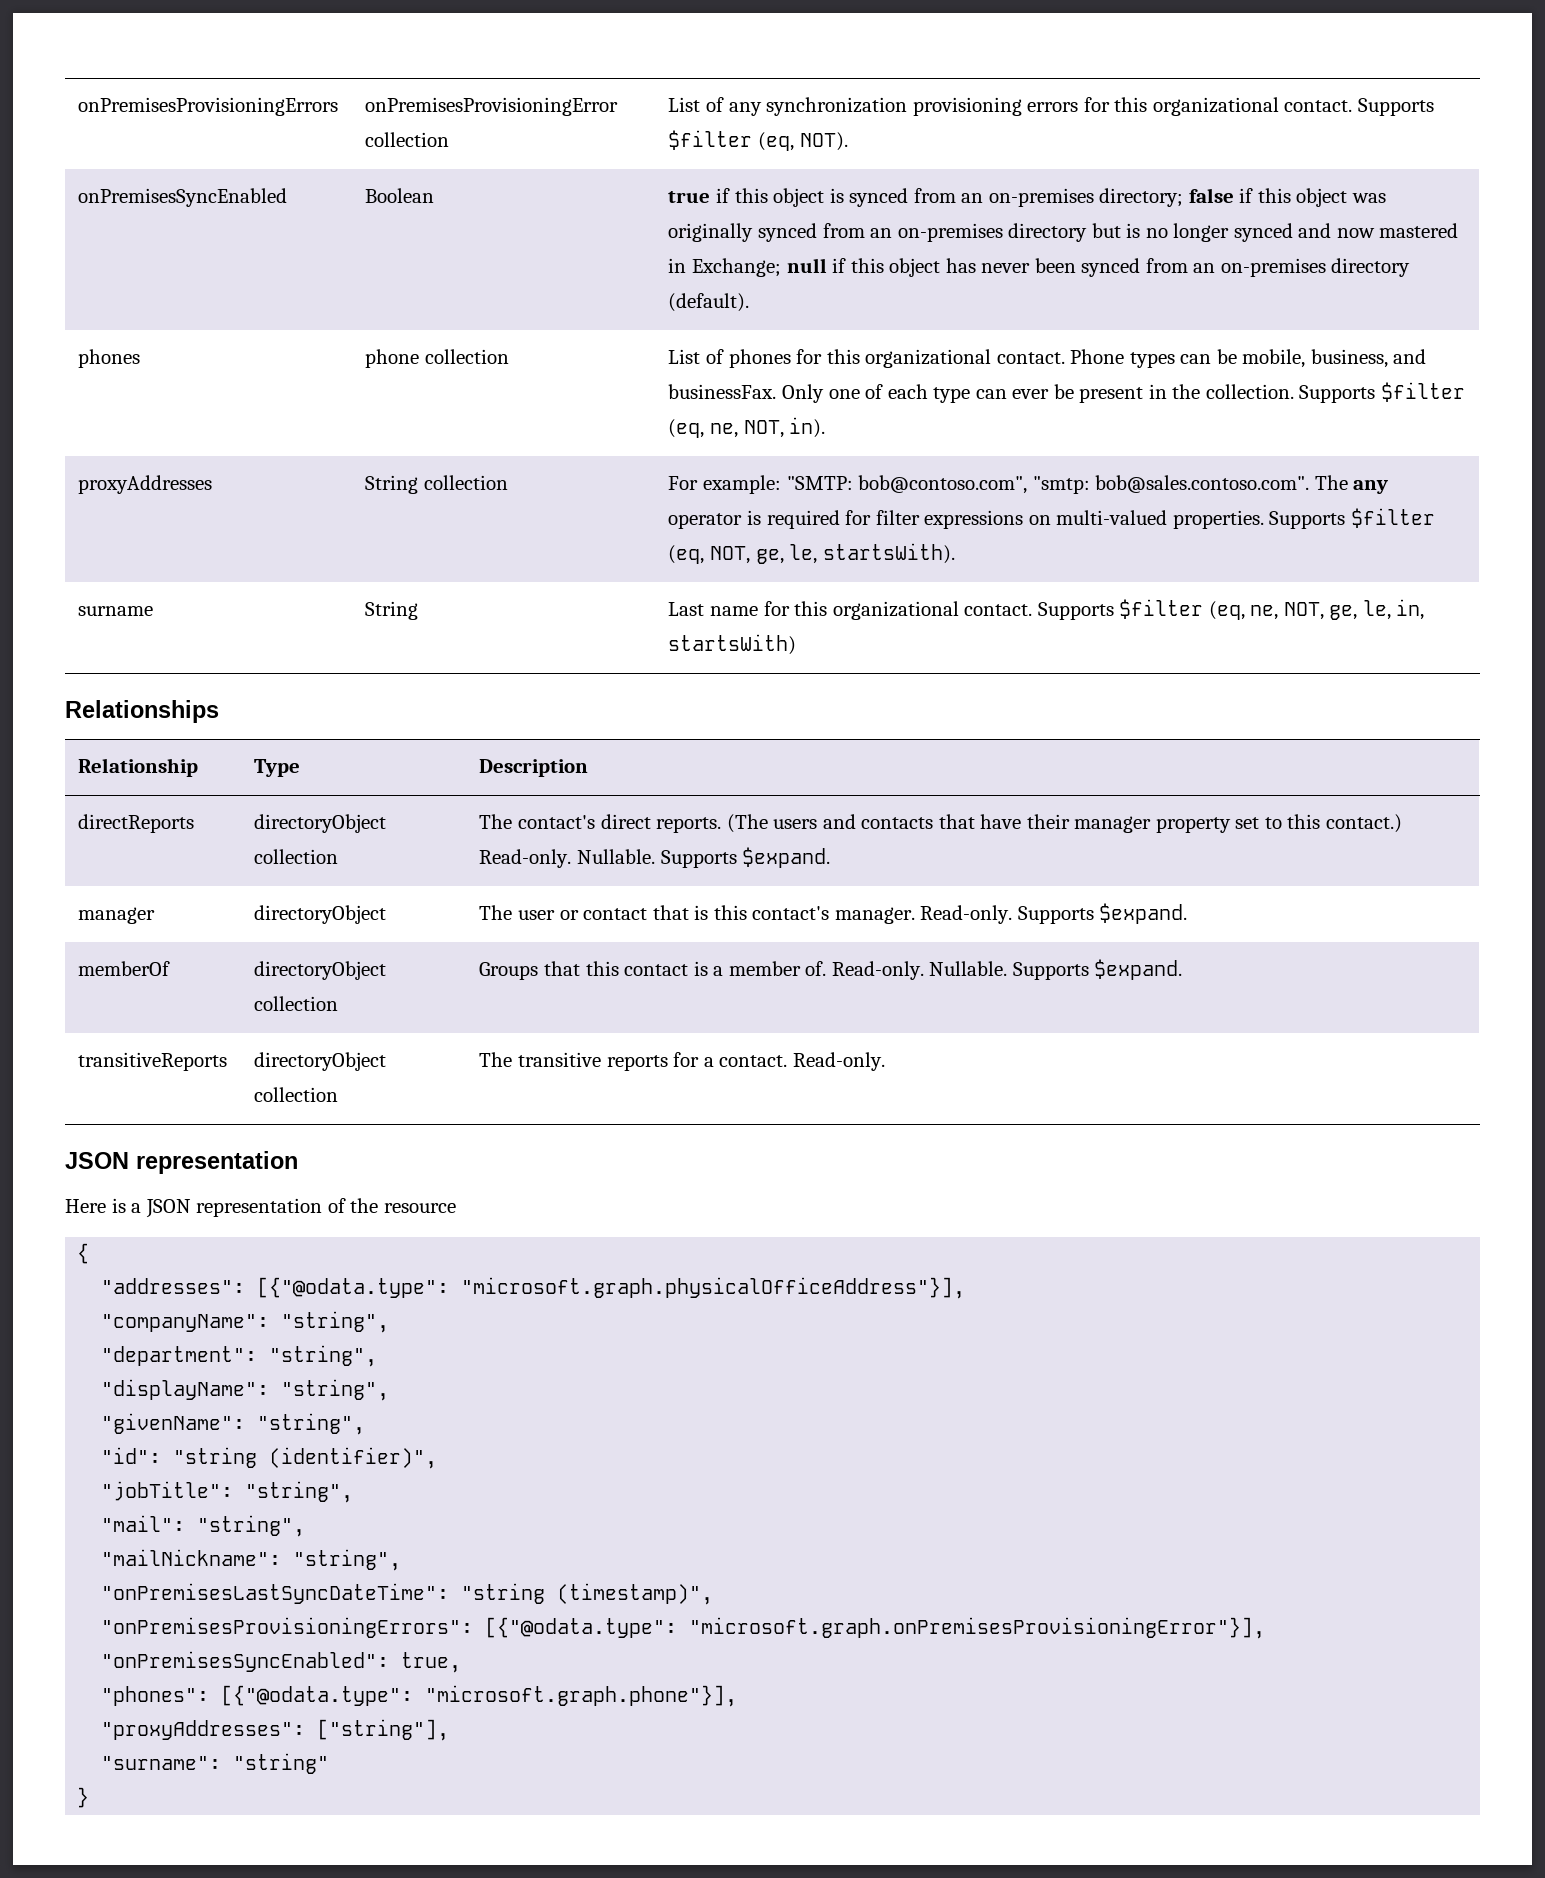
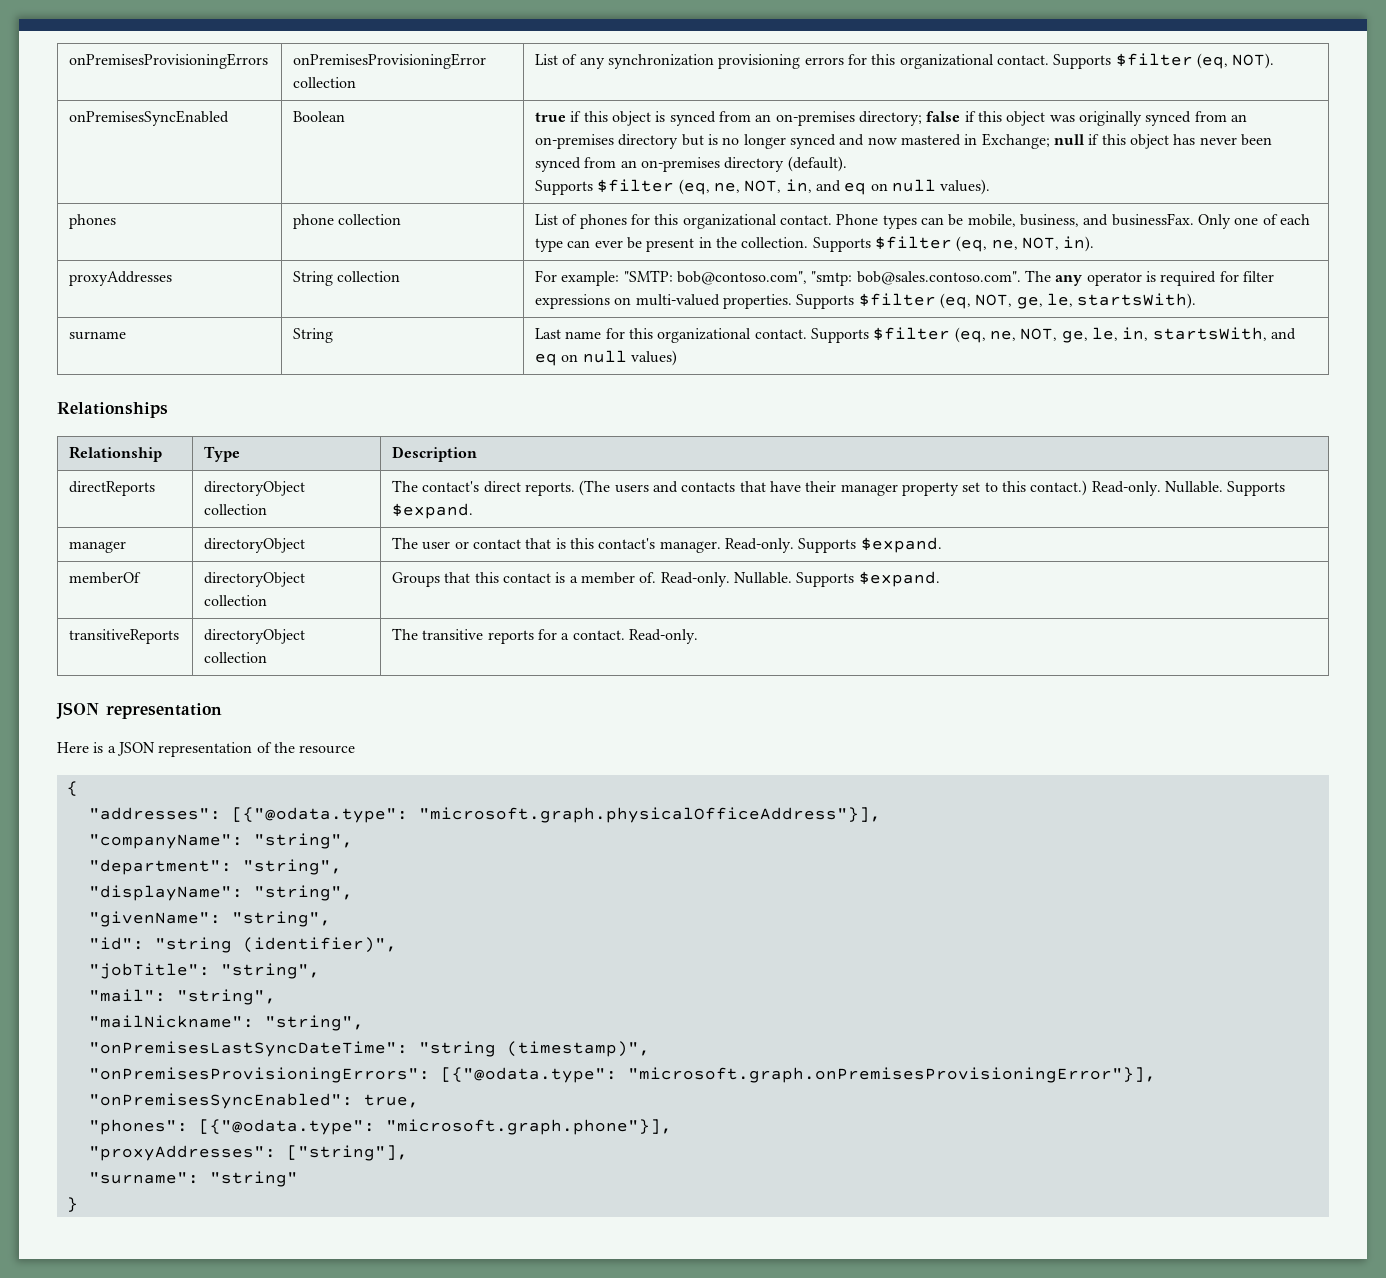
+ Supports $filter (eq, ne, NOT, in, and eq on null values).
- surname | String | Last name for this organizational contact. Supports $filter (eq, ne, NOT, ge, le, in, startsWith)
+ surname | String | Last name for this organizational contact. Supports $filter (eq, ne, NOT, ge, le, in, startsWith, and eq on null values)

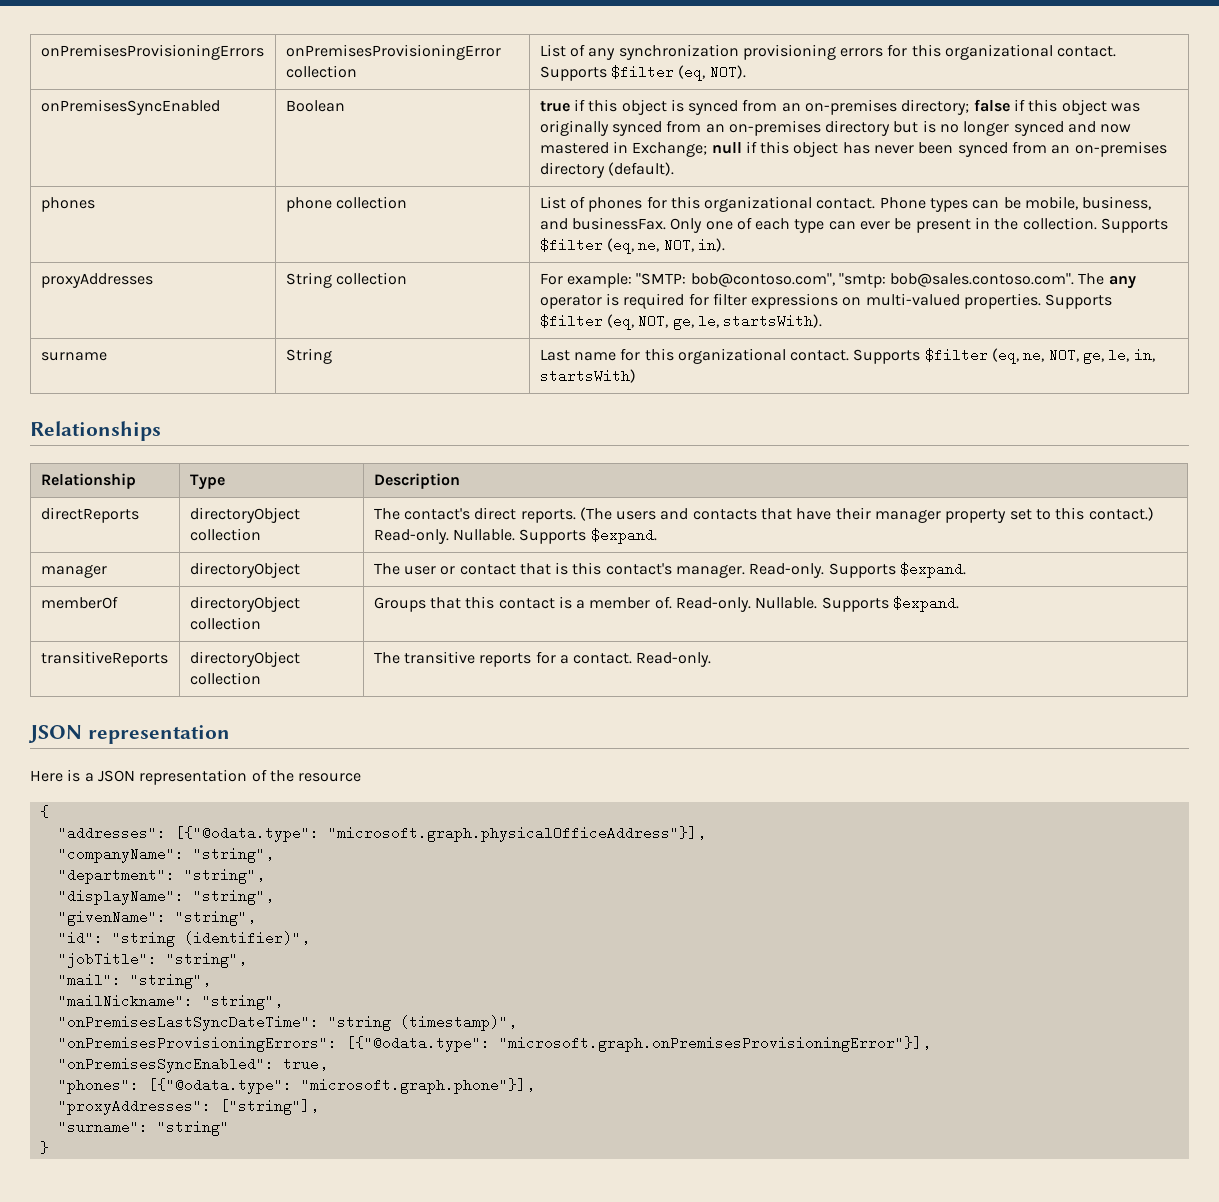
- Supports $filter (eq, ne, NOT, in, and eq on null values).
- surname | String | Last name for this organizational contact. Supports $filter (eq, ne, NOT, ge, le, in, startsWith, and eq on null values)
+ surname | String | Last name for this organizational contact. Supports $filter (eq, ne, NOT, ge, le, in, startsWith)

